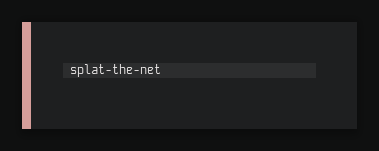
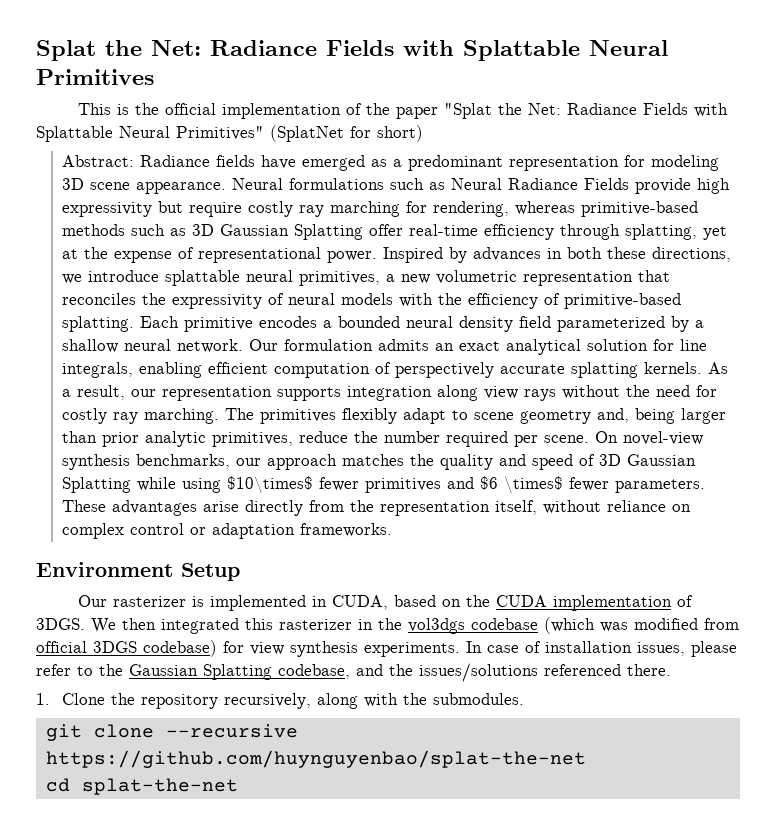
- splat-the-net
+ Splat the Net: Radiance Fields with Splattable Neural Primitives
+ This is the official implementation of the paper "Splat the Net: Radiance Fields with Splattable Neural Primitives" (SplatNet for short)
+ Abstract: Radiance fields have emerged as a predominant representation for modeling 3D scene appearance. Neural formulations such as Neural Radiance Fields provide high expressivity but require costly ray marching for rendering, whereas primitive-based methods such as 3D Gaussian Splatting offer real-time efficiency through splatting, yet at the expense of representational power. Inspired by advances in both these directions, we introduce splattable neural primitives, a new volumetric representation that reconciles the expressivity of neural models with the efficiency of primitive-based splatting. Each primitive encodes a bounded neural density field parameterized by a shallow neural network. Our formulation admits an exact analytical solution for line integrals, enabling efficient computation of perspectively accurate splatting kernels. As a result, our representation supports integration along view rays without the need for costly ray marching. The primitives flexibly adapt to scene geometry and, being larger than prior analytic primitives, reduce the number required per scene. On novel-view synthesis benchmarks, our approach matches the quality and speed of 3D Gaussian Splatting while using $10\times$ fewer primitives and $6 \times$ fewer parameters. These advantages arise directly from the representation itself, without reliance on complex control or adaptation frameworks.
+ Environment Setup
+ Our rasterizer is implemented in CUDA, based on the CUDA implementation of 3DGS. We then integrated this rasterizer in the vol3dgs codebase (which was modified from official 3DGS codebase) for view synthesis experiments. In case of installation issues, please refer to the Gaussian Splatting codebase, and the issues/solutions referenced there.
+ 1. Clone the repository recursively, along with the submodules.
+ git clone --recursive https://github.com/huynguyenbao/splat-the-net
+ cd splat-the-net

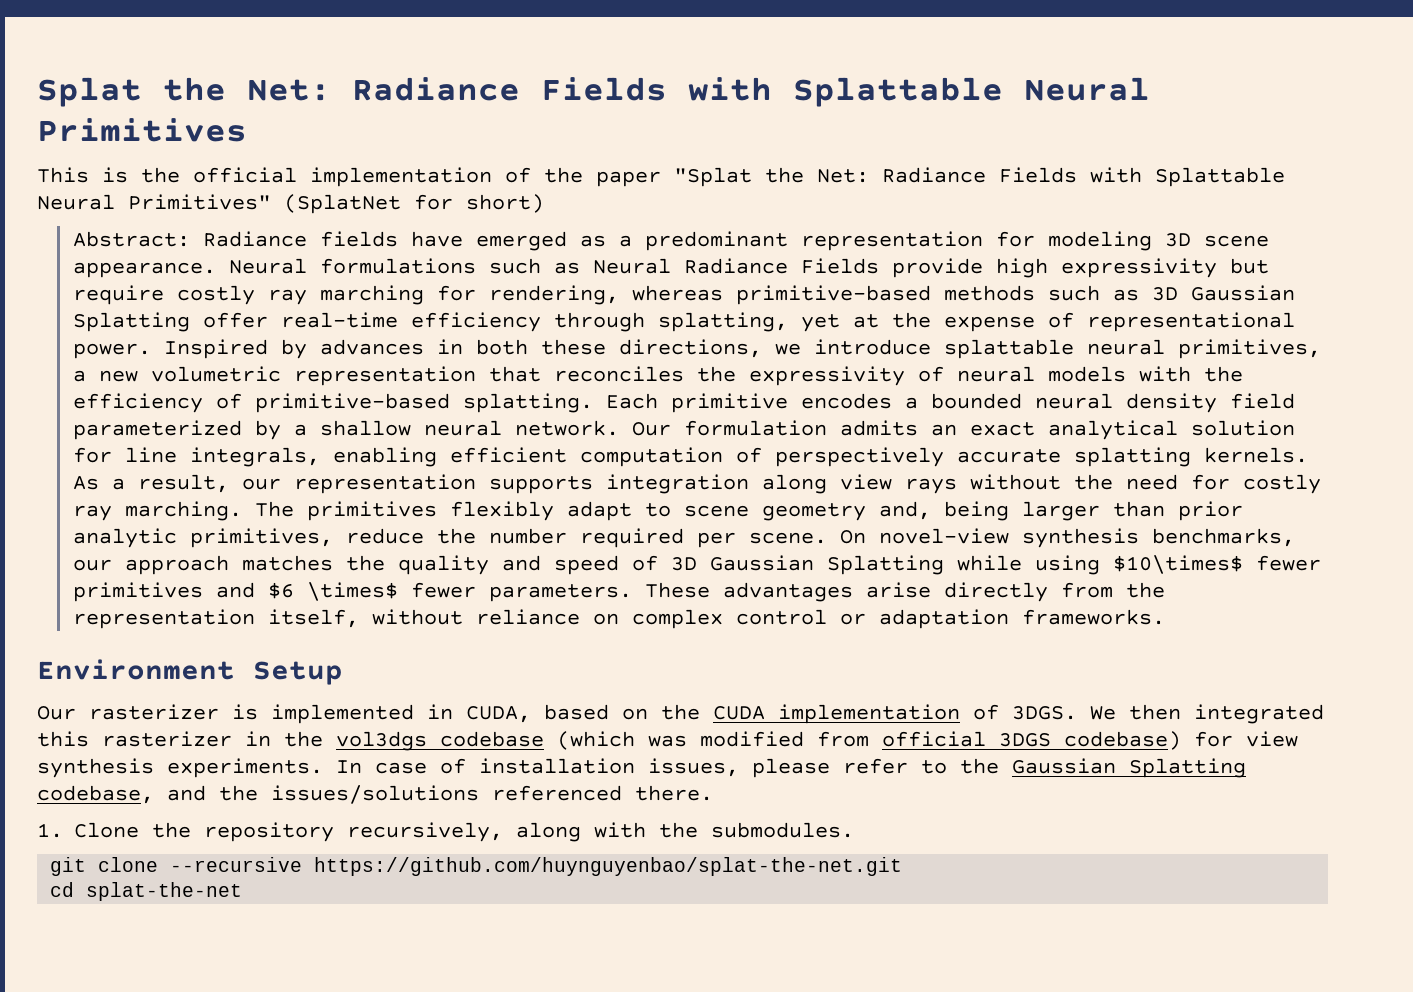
- git clone --recursive https://github.com/huynguyenbao/splat-the-net
+ git clone --recursive https://github.com/huynguyenbao/splat-the-net.git

